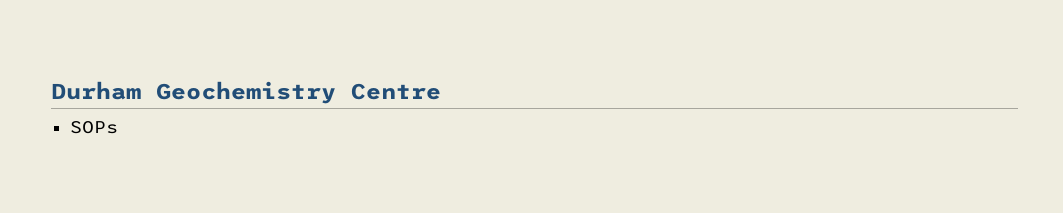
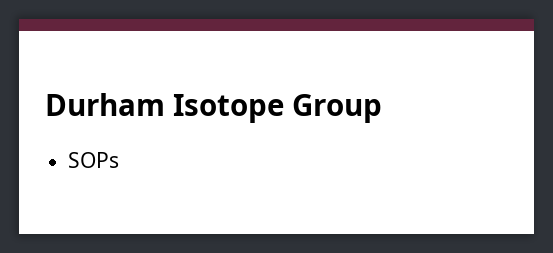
- Durham Geochemistry Centre
+ Durham Isotope Group

